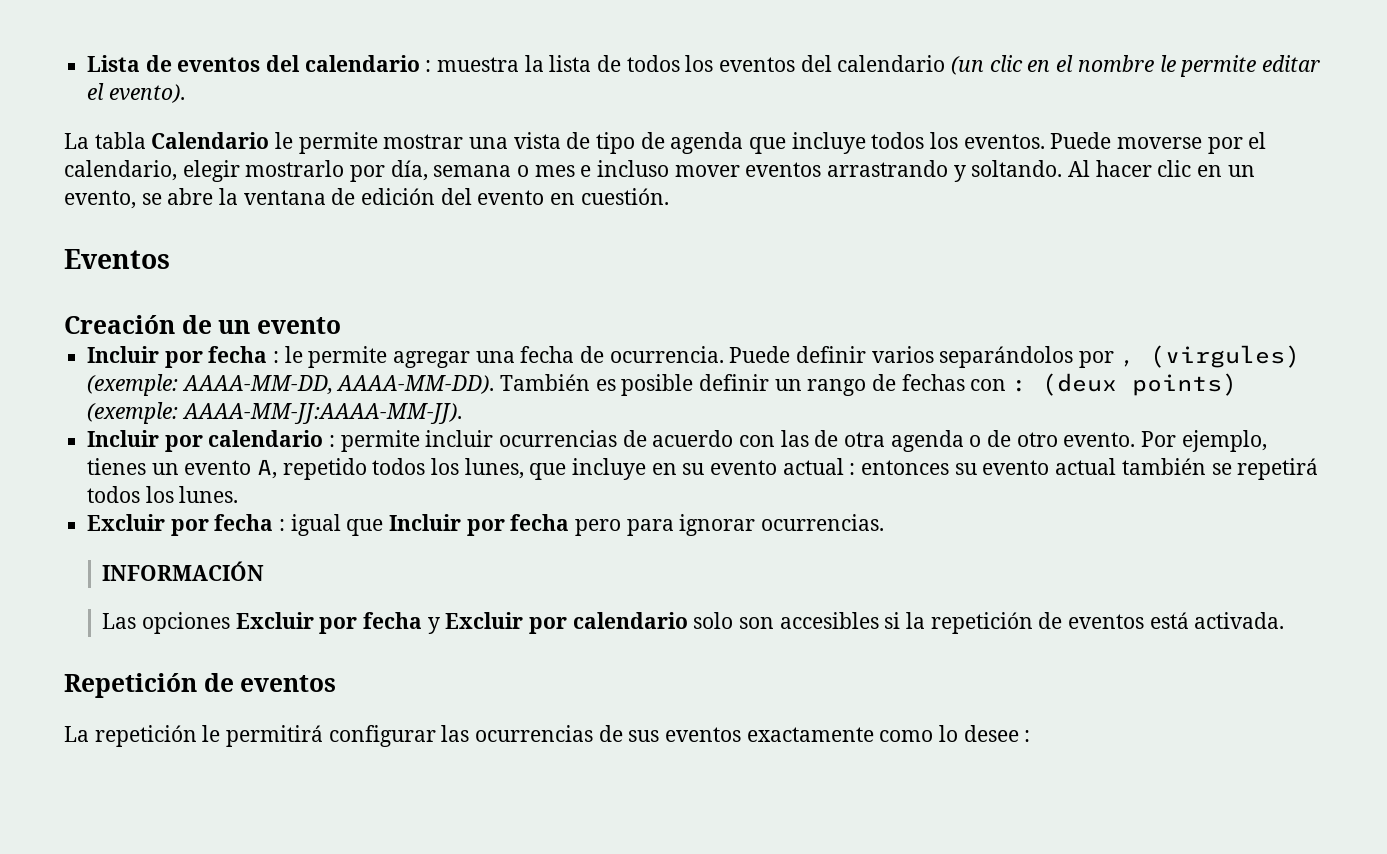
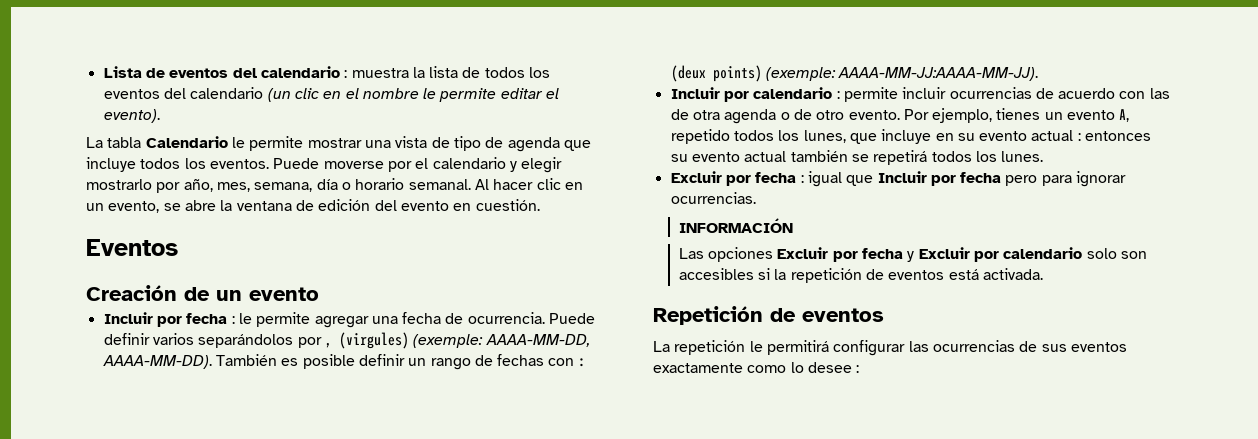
- Puede moverse por el calendario, elegir mostrarlo por día, semana o mes e incluso mover eventos arrastrando y soltando.
+ Puede moverse por el calendario y elegir mostrarlo por año, mes, semana, día o horario semanal.

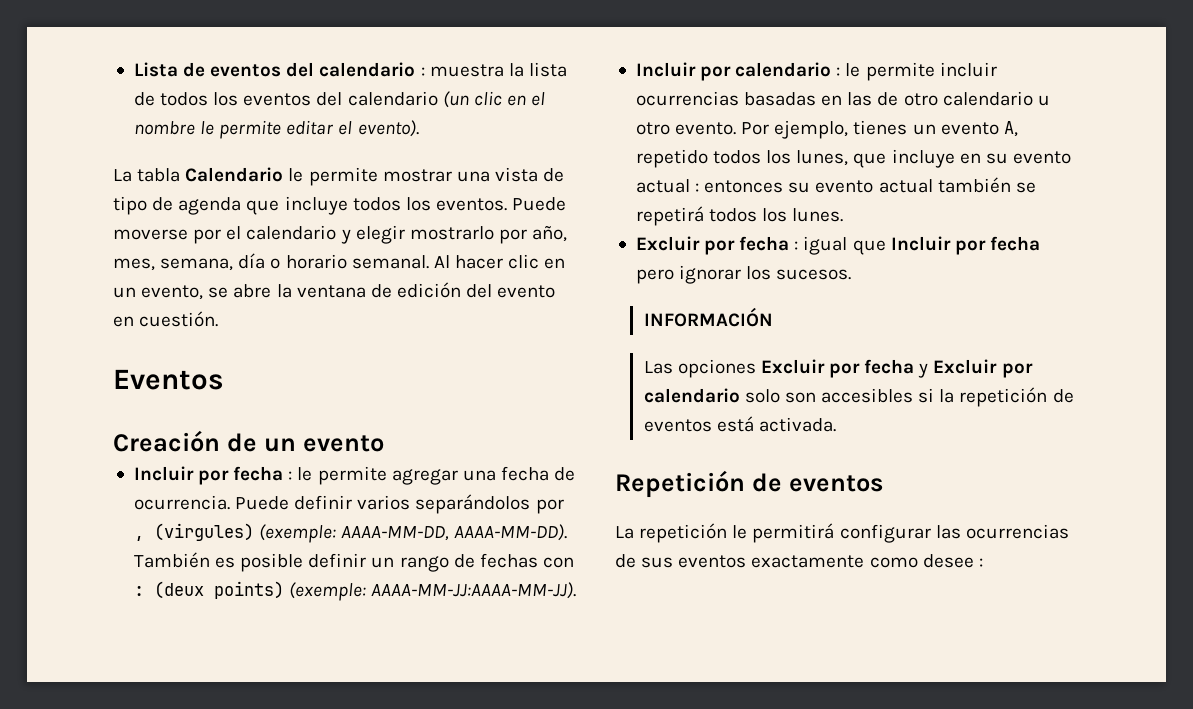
- Incluir por calendario : permite incluir ocurrencias de acuerdo con las de otra agenda o de otro evento.
+ Incluir por calendario : le permite incluir ocurrencias basadas en las de otro calendario u otro evento.
- Excluir por fecha : igual que Incluir por fecha pero para ignorar ocurrencias.
+ Excluir por fecha : igual que Incluir por fecha pero ignorar los sucesos.
- La repetición le permitirá configurar las ocurrencias de sus eventos exactamente como lo desee :
+ La repetición le permitirá configurar las ocurrencias de sus eventos exactamente como desee :

